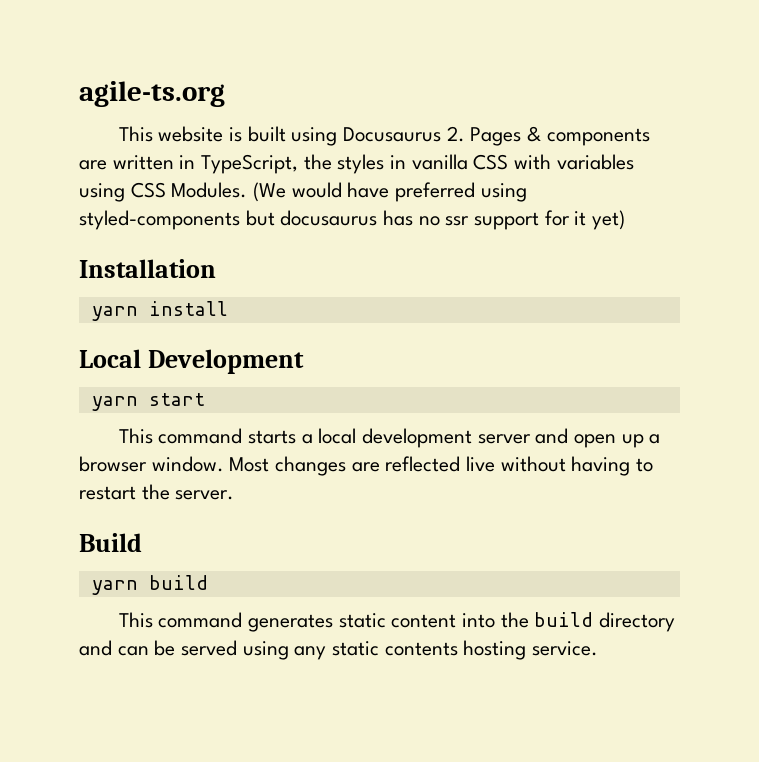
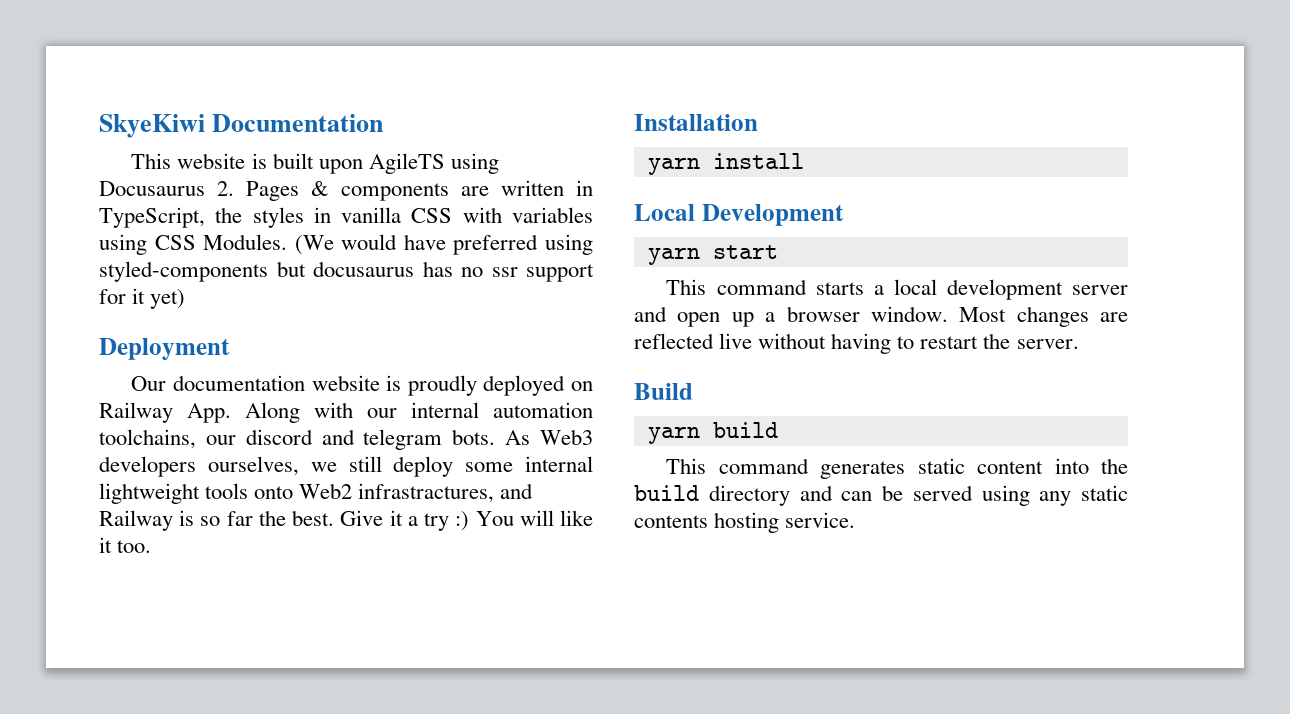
- agile-ts.org
+ SkyeKiwi Documentation
- This website is built using Docusaurus 2. Pages & components are written in TypeScript, the styles in vanilla CSS with variables using CSS Modules.
+ This website is built upon AgileTS using Docusaurus 2. Pages & components are written in TypeScript, the styles in vanilla CSS with variables using CSS Modules.
+ Deployment
+ Our documentation website is proudly deployed on Railway App. Along with our internal automation toolchains, our discord and telegram bots. As Web3 developers ourselves, we still deploy some internal lightweight tools onto Web2 infrastractures, and Railway is so far the best. Give it a try :) You will like it too.

